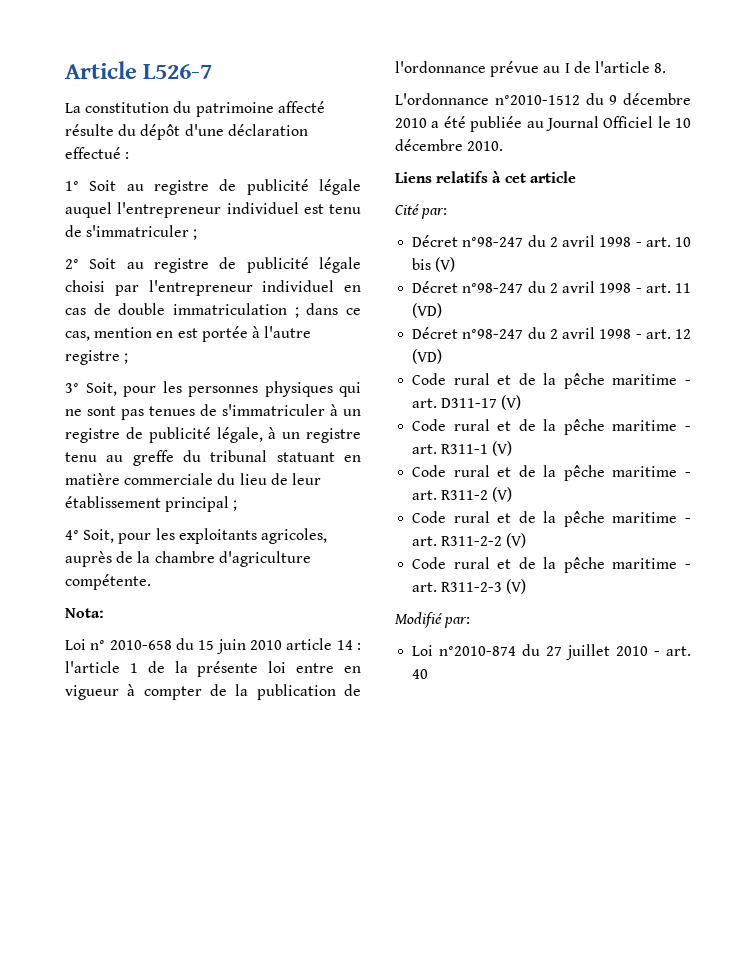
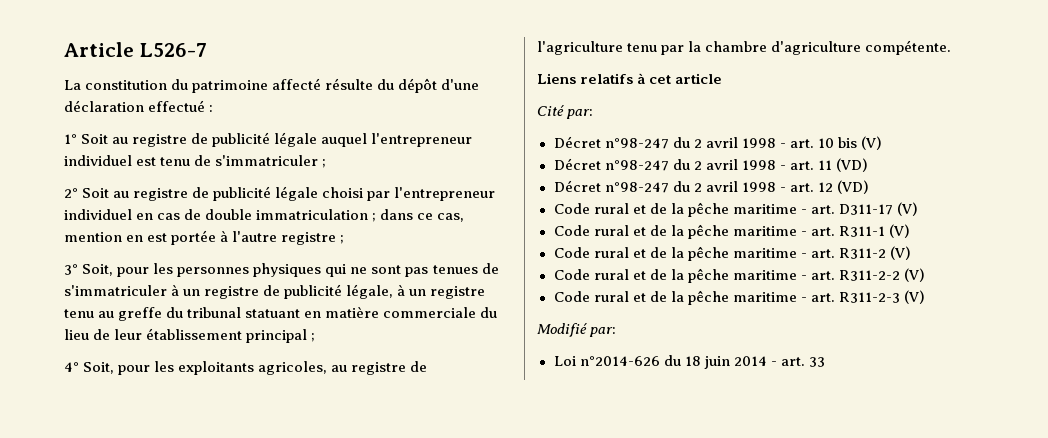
- 4° Soit, pour les exploitants agricoles, auprès de la chambre d'agriculture compétente.
- Nota:
- Loi n° 2010-658 du 15 juin 2010 article 14 : l'article 1 de la présente loi entre en vigueur à compter de la publication de l'ordonnance prévue au I de l'article 8.
- L'ordonnance n°2010-1512 du 9 décembre 2010 a été publiée au Journal Officiel le 10 décembre 2010.
+ 4° Soit, pour les exploitants agricoles, au registre de l'agriculture tenu par la chambre d'agriculture compétente.
- Loi n°2010-874 du 27 juillet 2010 - art. 40
+ Loi n°2014-626 du 18 juin 2014 - art. 33

